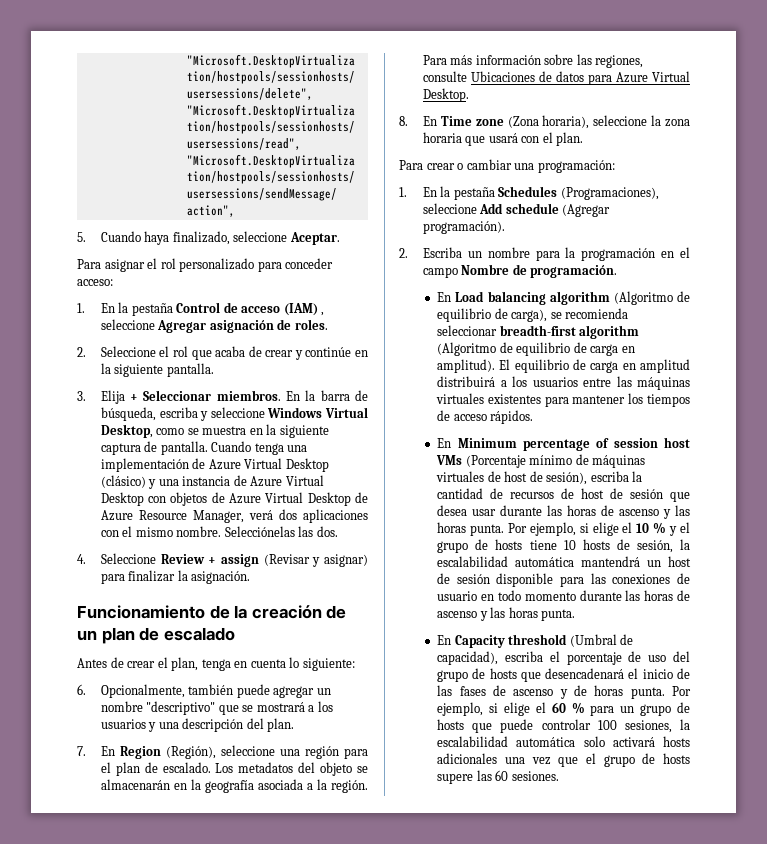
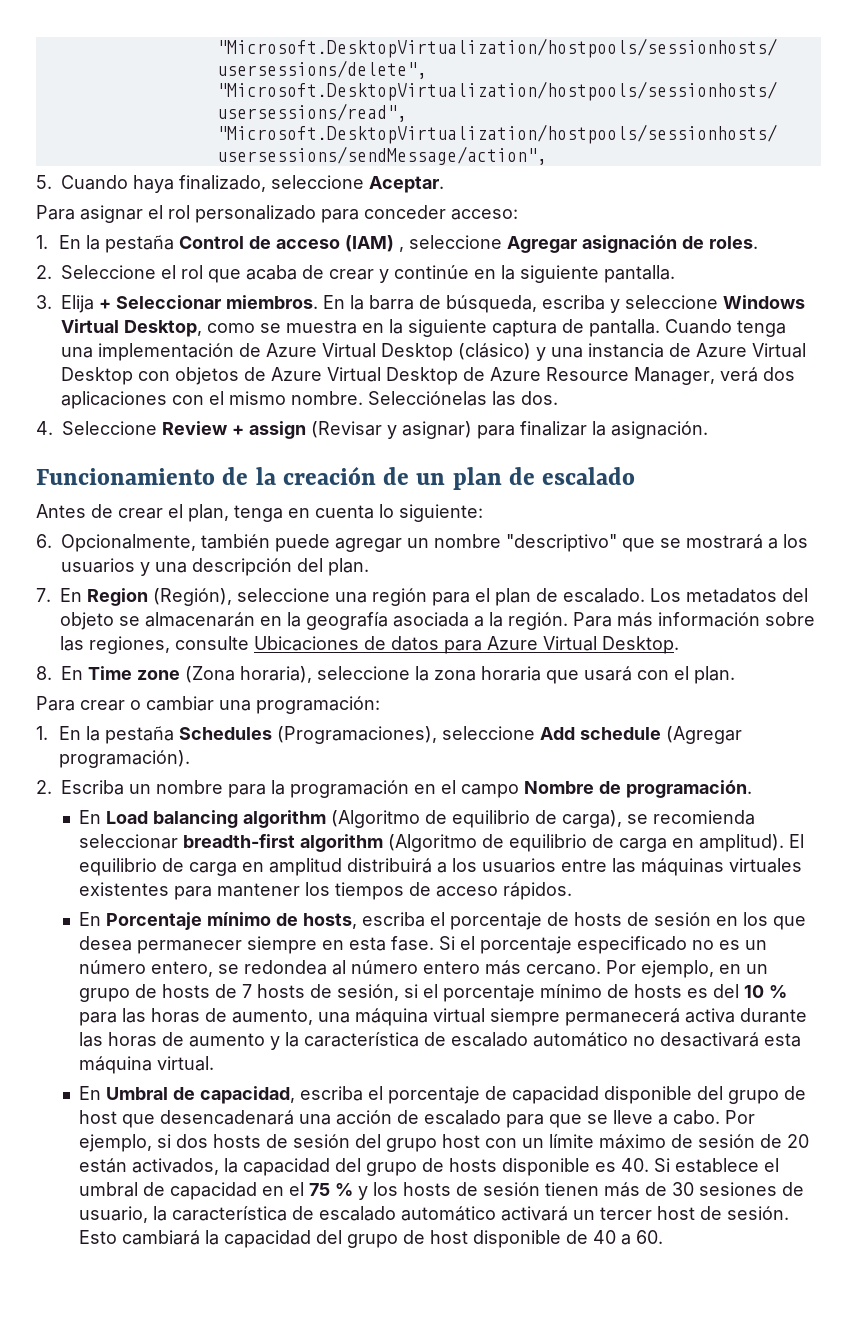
- En Minimum percentage of session host VMs (Porcentaje mínimo de máquinas virtuales de host de sesión), escriba la cantidad de recursos de host de sesión que desea usar durante las horas de ascenso y las horas punta. Por ejemplo, si elige el 10 % y el grupo de hosts tiene 10 hosts de sesión, la escalabilidad automática mantendrá un host de sesión disponible para las conexiones de usuario en todo momento durante las horas de ascenso y las horas punta.
- En Capacity threshold (Umbral de capacidad), escriba el porcentaje de uso del grupo de hosts que desencadenará el inicio de las fases de ascenso y de horas punta. Por ejemplo, si elige el 60 % para un grupo de hosts que puede controlar 100 sesiones, la escalabilidad automática solo activará hosts adicionales una vez que el grupo de hosts supere las 60 sesiones.
+ En Porcentaje mínimo de hosts, escriba el porcentaje de hosts de sesión en los que desea permanecer siempre en esta fase. Si el porcentaje especificado no es un número entero, se redondea al número entero más cercano. Por ejemplo, en un grupo de hosts de 7 hosts de sesión, si el porcentaje mínimo de hosts es del 10 % para las horas de aumento, una máquina virtual siempre permanecerá activa durante las horas de aumento y la característica de escalado automático no desactivará esta máquina virtual.
+ En Umbral de capacidad, escriba el porcentaje de capacidad disponible del grupo de host que desencadenará una acción de escalado para que se lleve a cabo. Por ejemplo, si dos hosts de sesión del grupo host con un límite máximo de sesión de 20 están activados, la capacidad del grupo de hosts disponible es 40. Si establece el umbral de capacidad en el 75 % y los hosts de sesión tienen más de 30 sesiones de usuario, la característica de escalado automático activará un tercer host de sesión. Esto cambiará la capacidad del grupo de host disponible de 40 a 60.

